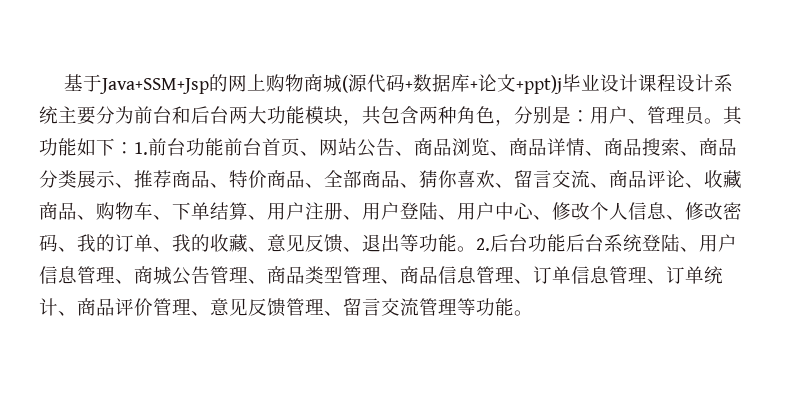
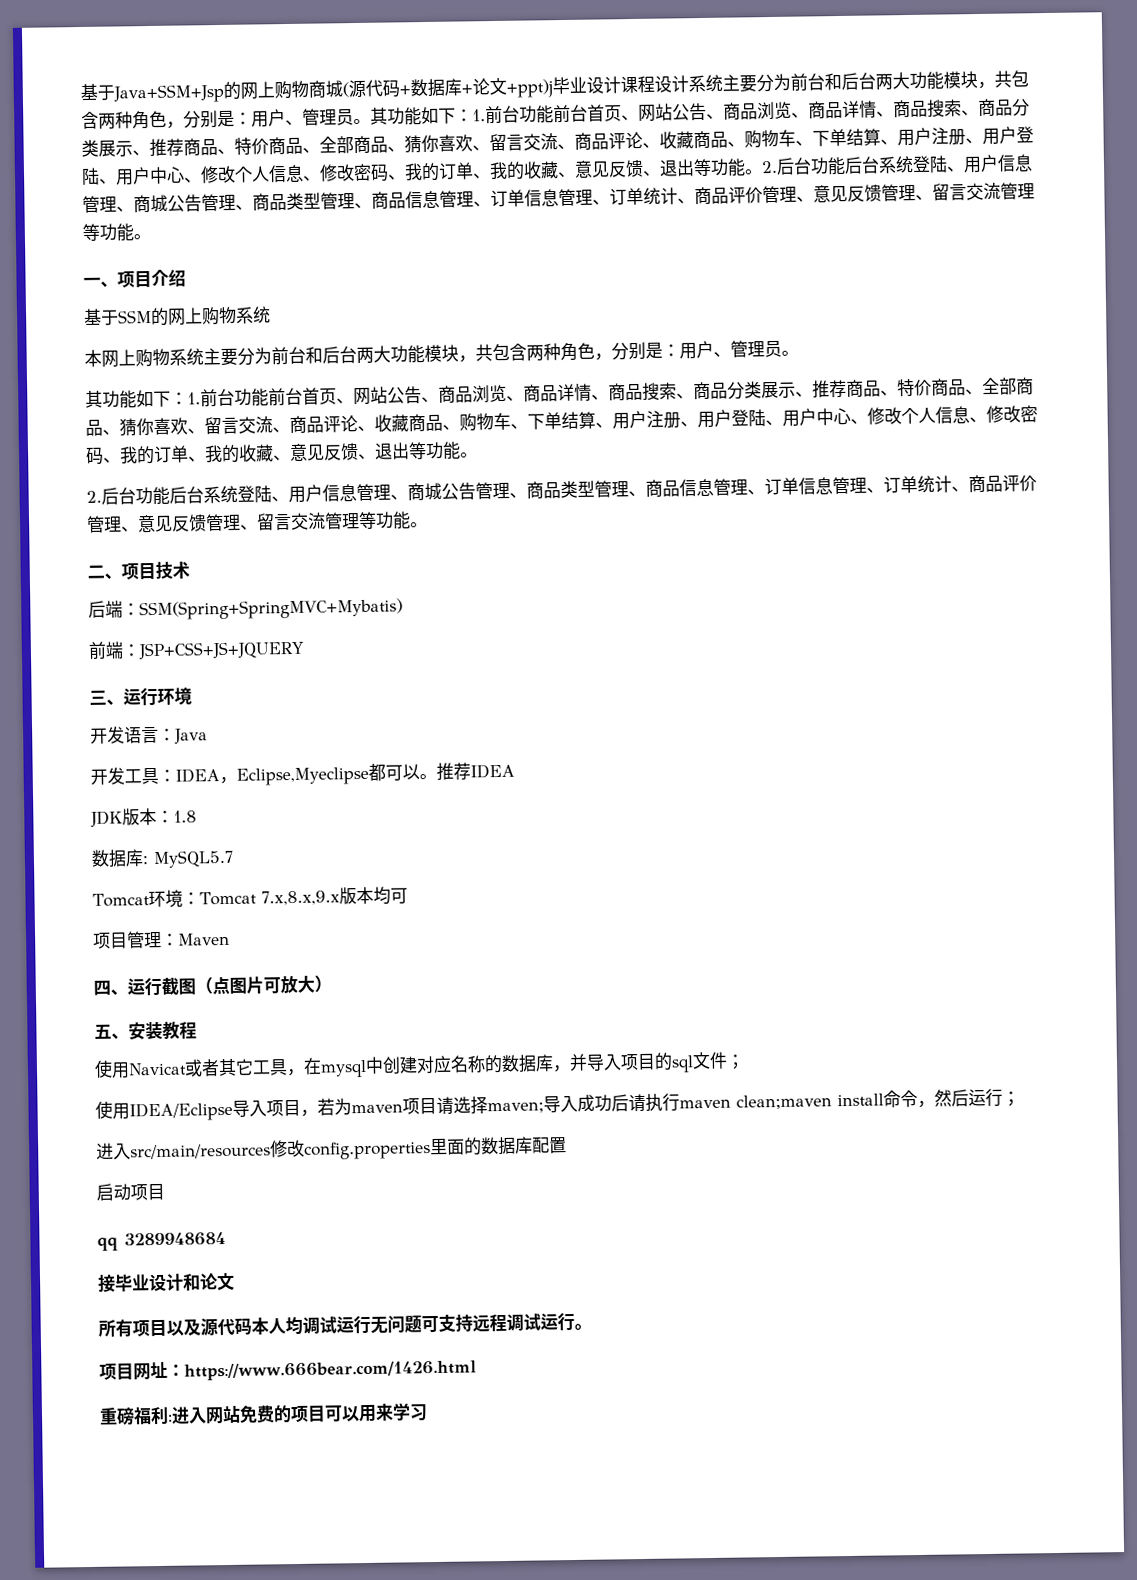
+ 一、项目介绍
+ 基于SSM的网上购物系统
+ 本网上购物系统主要分为前台和后台两大功能模块，共包含两种角色，分别是：用户、管理员。
+ 其功能如下：1.前台功能前台首页、网站公告、商品浏览、商品详情、商品搜索、商品分类展示、推荐商品、特价商品、全部商品、猜你喜欢、留言交流、商品评论、收藏商品、购物车、下单结算、用户注册、用户登陆、用户中心、修改个人信息、修改密码、我的订单、我的收藏、意见反馈、退出等功能。
+ 2.后台功能后台系统登陆、用户信息管理、商城公告管理、商品类型管理、商品信息管理、订单信息管理、订单统计、商品评价管理、意见反馈管理、留言交流管理等功能。
+ 二、项目技术
+ 后端：SSM(Spring+SpringMVC+Mybatis)
+ 前端：JSP+CSS+JS+JQUERY
+ 三、运行环境
+ 开发语言：Java
+ 开发工具：IDEA，Eclipse,Myeclipse都可以。推荐IDEA
+ JDK版本：1.8
+ 数据库: MySQL5.7
+ Tomcat环境：Tomcat 7.x,8.x,9.x版本均可
+ 项目管理：Maven
+ 四、运行截图（点图片可放大）
+ 五、安装教程
+ 使用Navicat或者其它工具，在mysql中创建对应名称的数据库，并导入项目的sql文件；
+ 使用IDEA/Eclipse导入项目，若为maven项目请选择maven;导入成功后请执行maven clean;maven install命令，然后运行；
+ 进入src/main/resources修改config.properties里面的数据库配置
+ 启动项目
+ qq 3289948684
+ 接毕业设计和论文
+ 所有项目以及源代码本人均调试运行无问题可支持远程调试运行。
+ 项目网址：https://www.666bear.com/1426.html
+ 重磅福利:进入网站免费的项目可以用来学习

